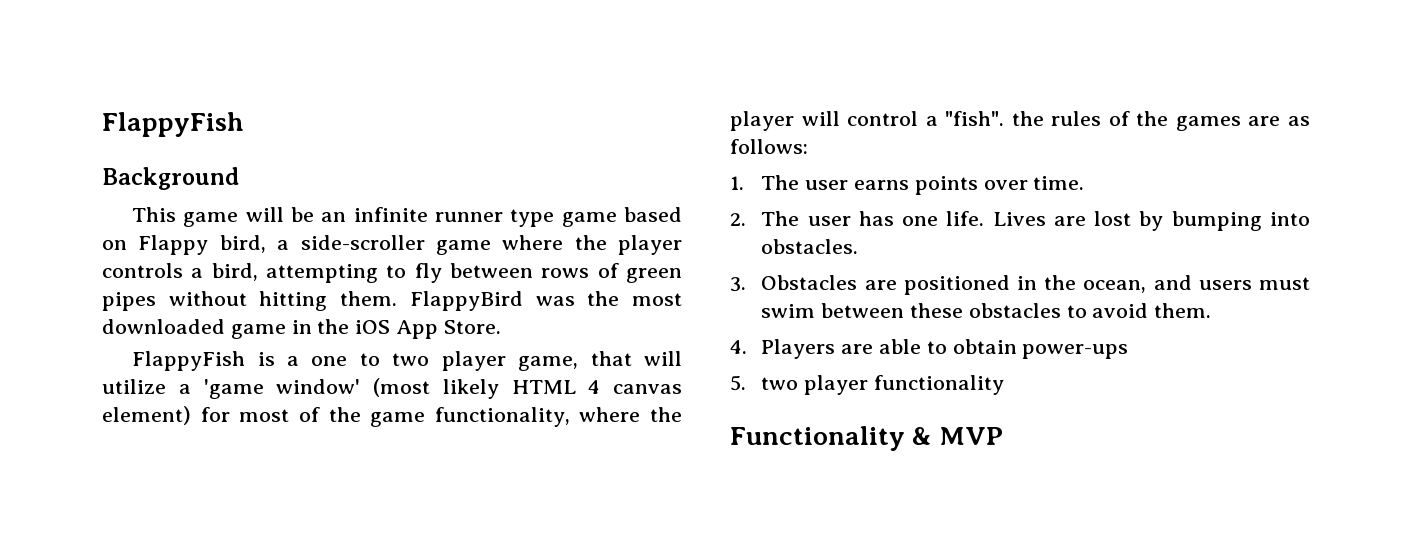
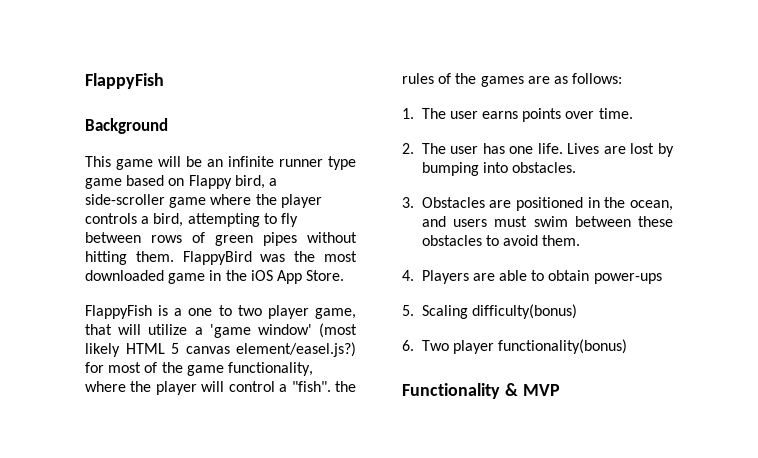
- FlappyFish is a one to two player game, that will utilize a 'game window' (most likely HTML 4 canvas element) for most of the game functionality, where the player will control a "fish". the rules of the games are as follows:
+ FlappyFish is a one to two player game, that will utilize a 'game window' (most likely HTML 5 canvas element/easel.js?) for most of the game functionality, where the player will control a "fish". the rules of the games are as follows:
- 5. two player functionality
+ 5. Scaling difficulty(bonus)
+ 6. Two player functionality(bonus)

